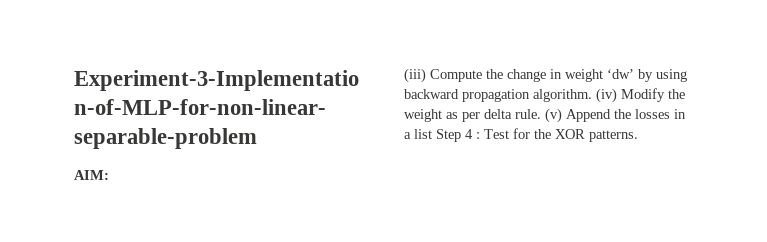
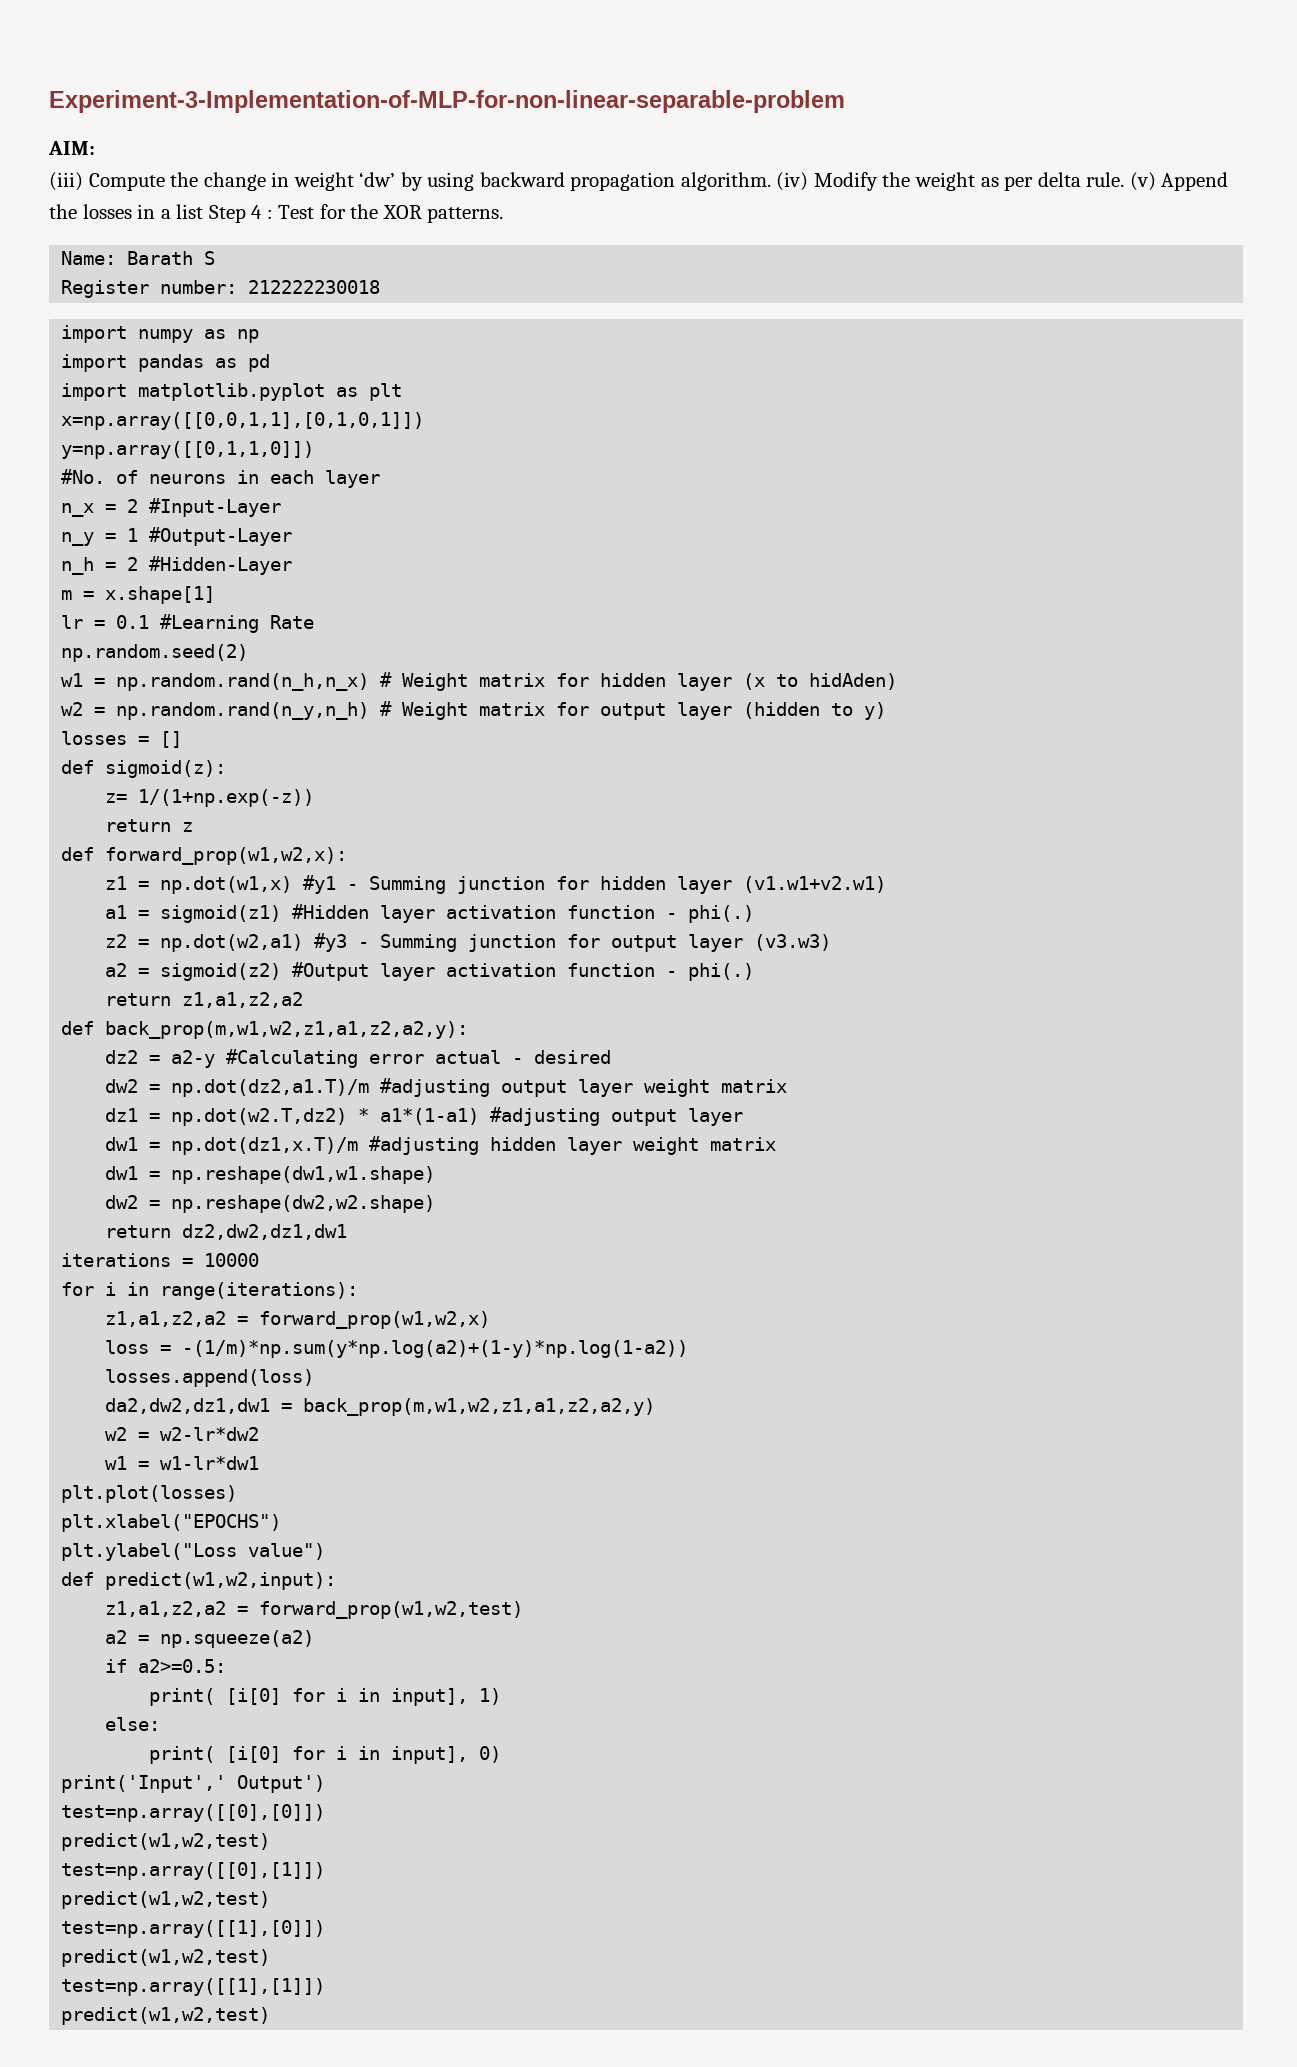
+ Name: Barath S
+ Register number: 212222230018
+ import numpy as np
+ import pandas as pd
+ import matplotlib.pyplot as plt
+ x=np.array([[0,0,1,1],[0,1,0,1]])
+ y=np.array([[0,1,1,0]])
+ #No. of neurons in each layer
+ n_x = 2 #Input-Layer
+ n_y = 1 #Output-Layer
+ n_h = 2 #Hidden-Layer
+ m = x.shape[1]
+ lr = 0.1 #Learning Rate
+ np.random.seed(2)
+ w1 = np.random.rand(n_h,n_x) # Weight matrix for hidden layer (x to hidAden)
+ w2 = np.random.rand(n_y,n_h) # Weight matrix for output layer (hidden to y)
+ losses = []
+ def sigmoid(z):
+ z= 1/(1+np.exp(-z))
+ return z
+ def forward_prop(w1,w2,x):
+ z1 = np.dot(w1,x) #y1 - Summing junction for hidden layer (v1.w1+v2.w1)
+ a1 = sigmoid(z1) #Hidden layer activation function - phi(.)
+ z2 = np.dot(w2,a1) #y3 - Summing junction for output layer (v3.w3)
+ a2 = sigmoid(z2) #Output layer activation function - phi(.)
+ return z1,a1,z2,a2
+ def back_prop(m,w1,w2,z1,a1,z2,a2,y):
+ dz2 = a2-y #Calculating error actual - desired
+ dw2 = np.dot(dz2,a1.T)/m #adjusting output layer weight matrix
+ dz1 = np.dot(w2.T,dz2) * a1*(1-a1) #adjusting output layer
+ dw1 = np.dot(dz1,x.T)/m #adjusting hidden layer weight matrix
+ dw1 = np.reshape(dw1,w1.shape)
+ dw2 = np.reshape(dw2,w2.shape)
+ return dz2,dw2,dz1,dw1
+ iterations = 10000
+ for i in range(iterations):
+ z1,a1,z2,a2 = forward_prop(w1,w2,x)
+ loss = -(1/m)*np.sum(y*np.log(a2)+(1-y)*np.log(1-a2))
+ losses.append(loss)
+ da2,dw2,dz1,dw1 = back_prop(m,w1,w2,z1,a1,z2,a2,y)
+ w2 = w2-lr*dw2
+ w1 = w1-lr*dw1
+ plt.plot(losses)
+ plt.xlabel("EPOCHS")
+ plt.ylabel("Loss value")
+ def predict(w1,w2,input):
+ z1,a1,z2,a2 = forward_prop(w1,w2,test)
+ a2 = np.squeeze(a2)
+ if a2>=0.5:
+ print( [i[0] for i in input], 1)
+ else:
+ print( [i[0] for i in input], 0)
+ print('Input',' Output')
+ test=np.array([[0],[0]])
+ predict(w1,w2,test)
+ test=np.array([[0],[1]])
+ predict(w1,w2,test)
+ test=np.array([[1],[0]])
+ predict(w1,w2,test)
+ test=np.array([[1],[1]])
+ predict(w1,w2,test)

